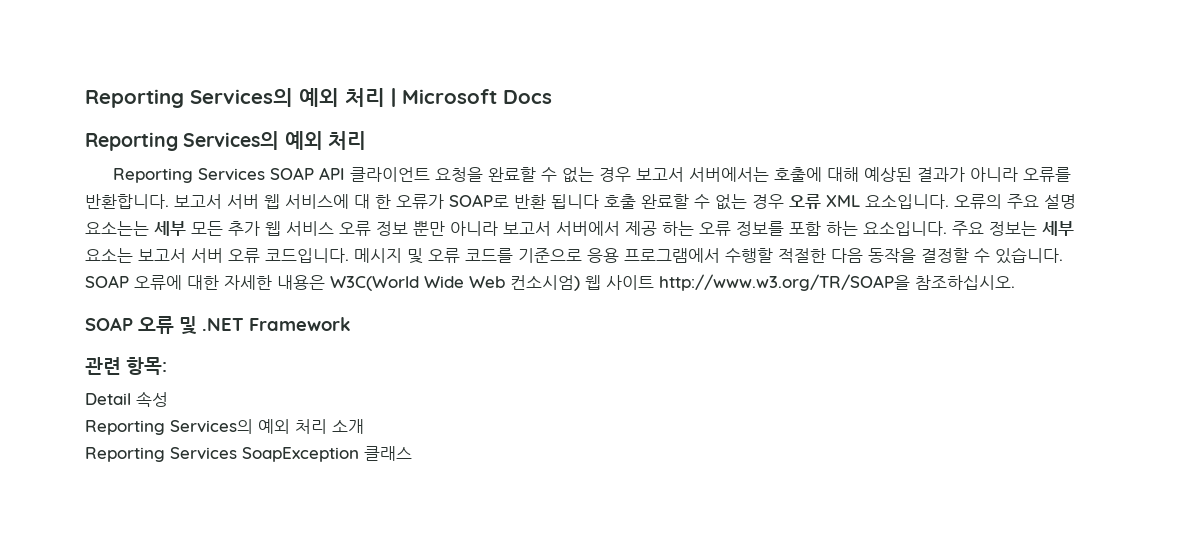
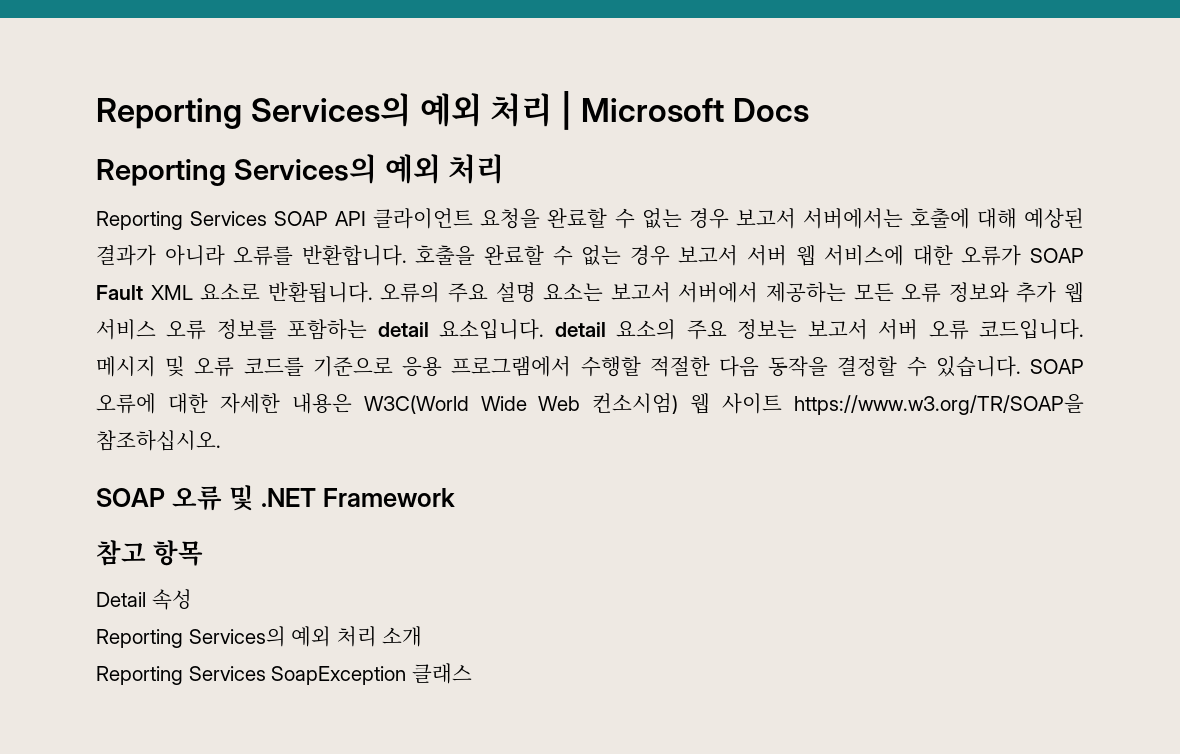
- 보고서 서버 웹 서비스에 대 한 오류가 SOAP로 반환 됩니다 호출 완료할 수 없는 경우 오류 XML 요소입니다. 오류의 주요 설명 요소는는 세부 모든 추가 웹 서비스 오류 정보 뿐만 아니라 보고서 서버에서 제공 하는 오류 정보를 포함 하는 요소입니다. 주요 정보는 세부 요소는 보고서 서버 오류 코드입니다.
+ 호출을 완료할 수 없는 경우 보고서 서버 웹 서비스에 대한 오류가 SOAP Fault XML 요소로 반환됩니다. 오류의 주요 설명 요소는 보고서 서버에서 제공하는 모든 오류 정보와 추가 웹 서비스 오류 정보를 포함하는 detail 요소입니다. detail 요소의 주요 정보는 보고서 서버 오류 코드입니다.
- SOAP 오류에 대한 자세한 내용은 W3C(World Wide Web 컨소시엄) 웹 사이트 http://www.w3.org/TR/SOAP을 참조하십시오.
+ SOAP 오류에 대한 자세한 내용은 W3C(World Wide Web 컨소시엄) 웹 사이트 https://www.w3.org/TR/SOAP을 참조하십시오.
- 관련 항목:
+ 참고 항목

